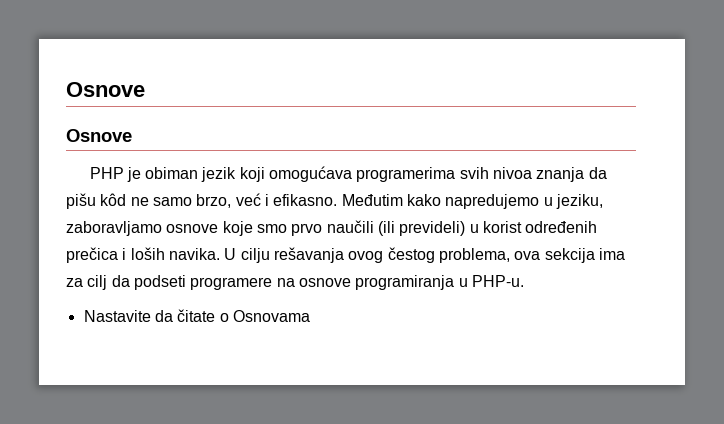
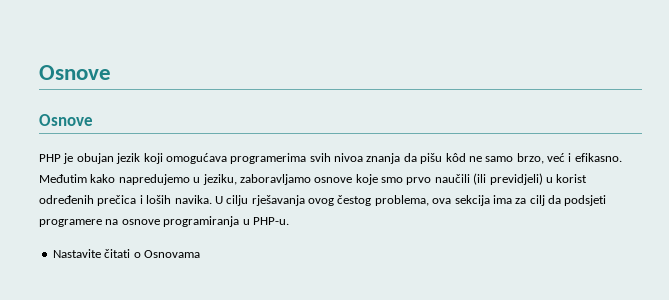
- PHP je obiman jezik koji omogućava programerima svih nivoa znanja da pišu kôd ne samo brzo, već i efikasno.
+ PHP je obujan jezik koji omogućava programerima svih nivoa znanja da pišu kôd ne samo brzo, već i efikasno.
- Međutim kako napredujemo u jeziku, zaboravljamo osnove koje smo prvo naučili (ili prevideli) u korist određenih prečica i loših navika.
+ Međutim kako napredujemo u jeziku, zaboravljamo osnove koje smo prvo naučili (ili previdjeli) u korist određenih prečica i loših navika.
- U cilju rešavanja ovog čestog problema, ova sekcija ima za cilj da podseti programere na osnove programiranja u PHP-u.
+ U cilju rješavanja ovog čestog problema, ova sekcija ima za cilj da podsjeti programere na osnove programiranja u PHP-u.
- Nastavite da čitate o Osnovama
+ Nastavite čitati o Osnovama

